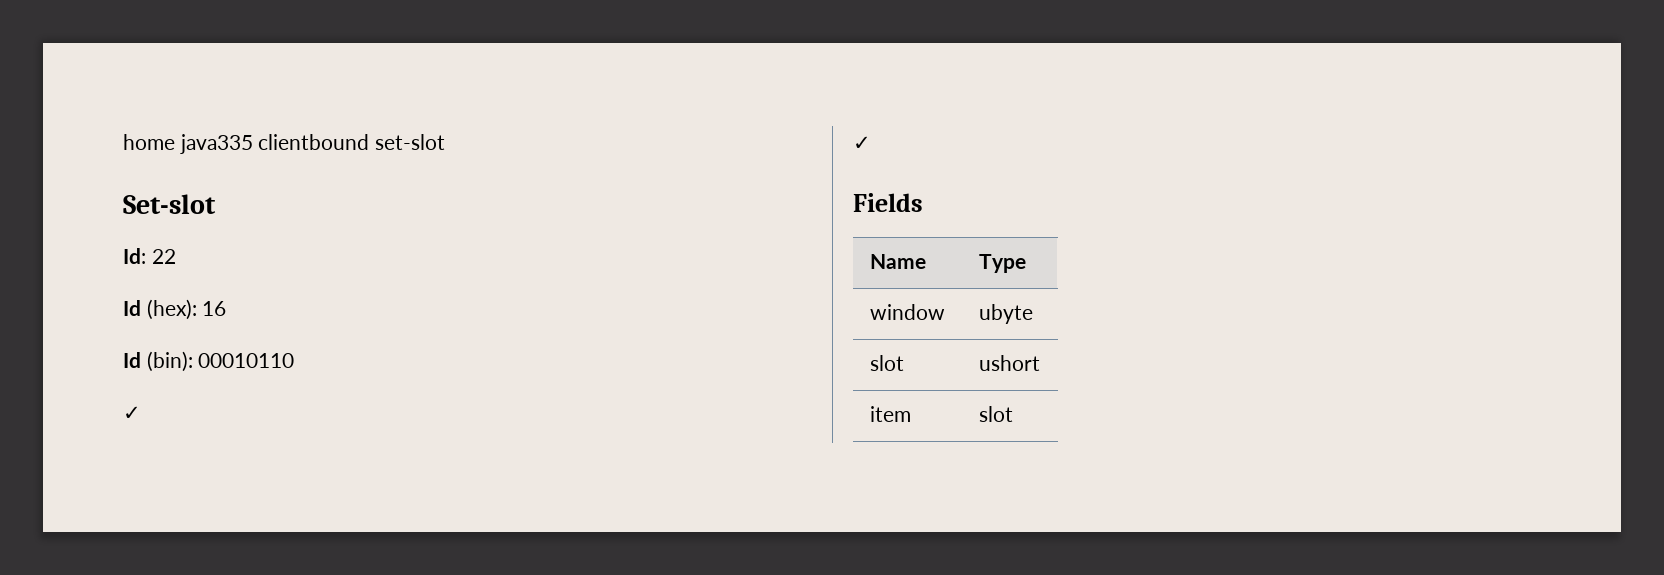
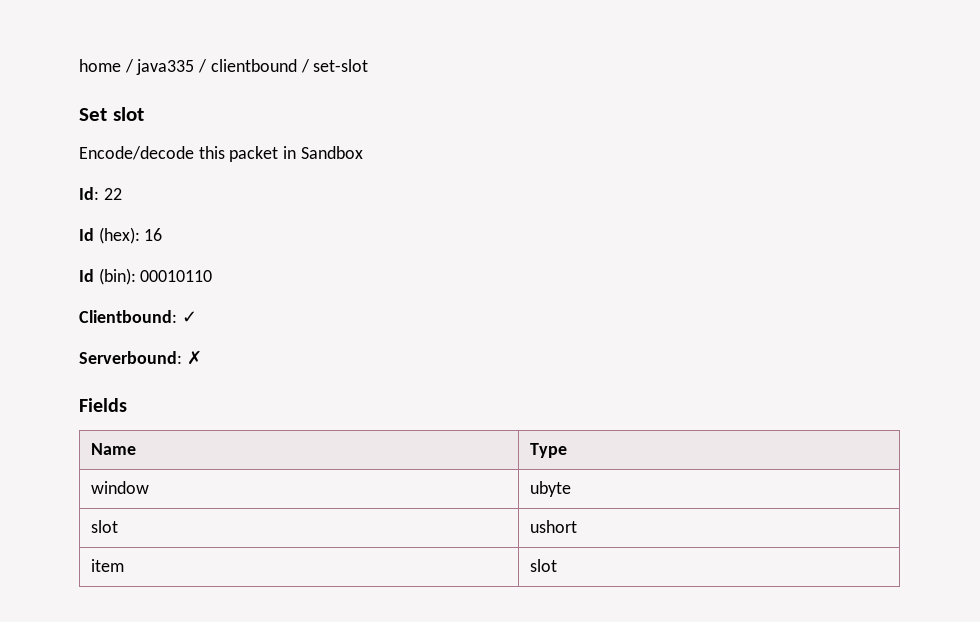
- home java335 clientbound set-slot
- Set-slot
+ home / java335 / clientbound / set-slot
+ Set slot
+ Encode/decode this packet in Sandbox
  Id (bin): 00010110
- ✓
- ✓
+ Clientbound: ✓
+ Serverbound: ✗

